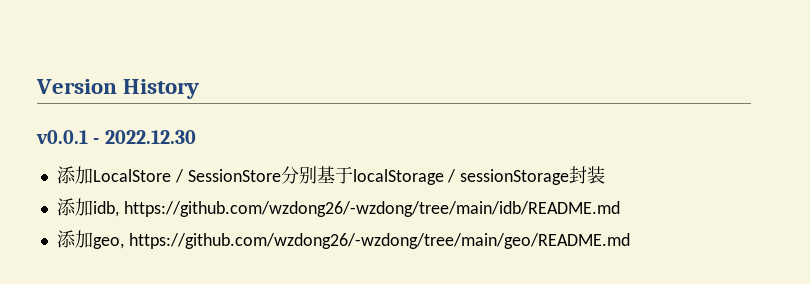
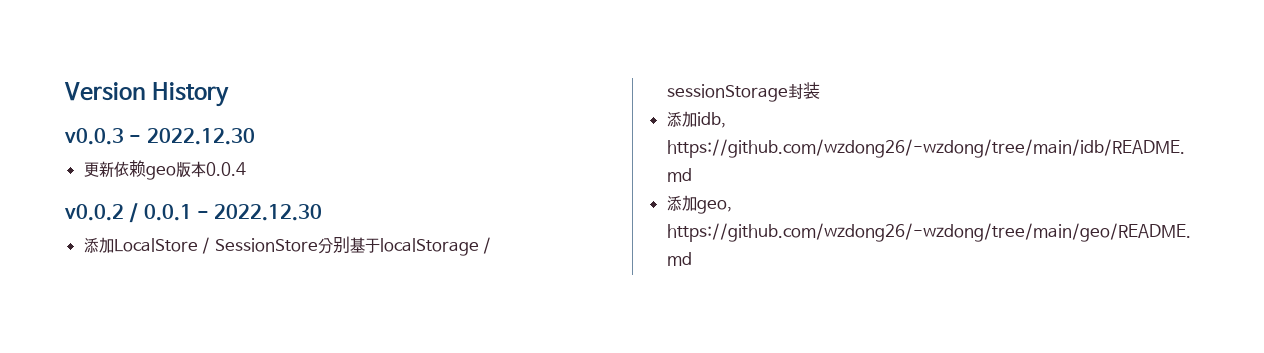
- v0.0.1 - 2022.12.30
+ v0.0.3 - 2022.12.30
+ 更新依赖geo版本0.0.4
+ v0.0.2 / 0.0.1 - 2022.12.30

